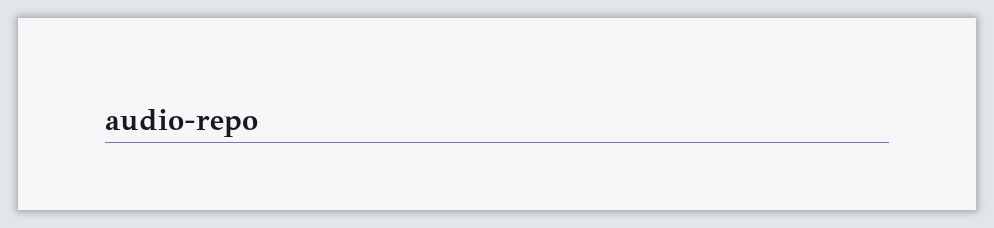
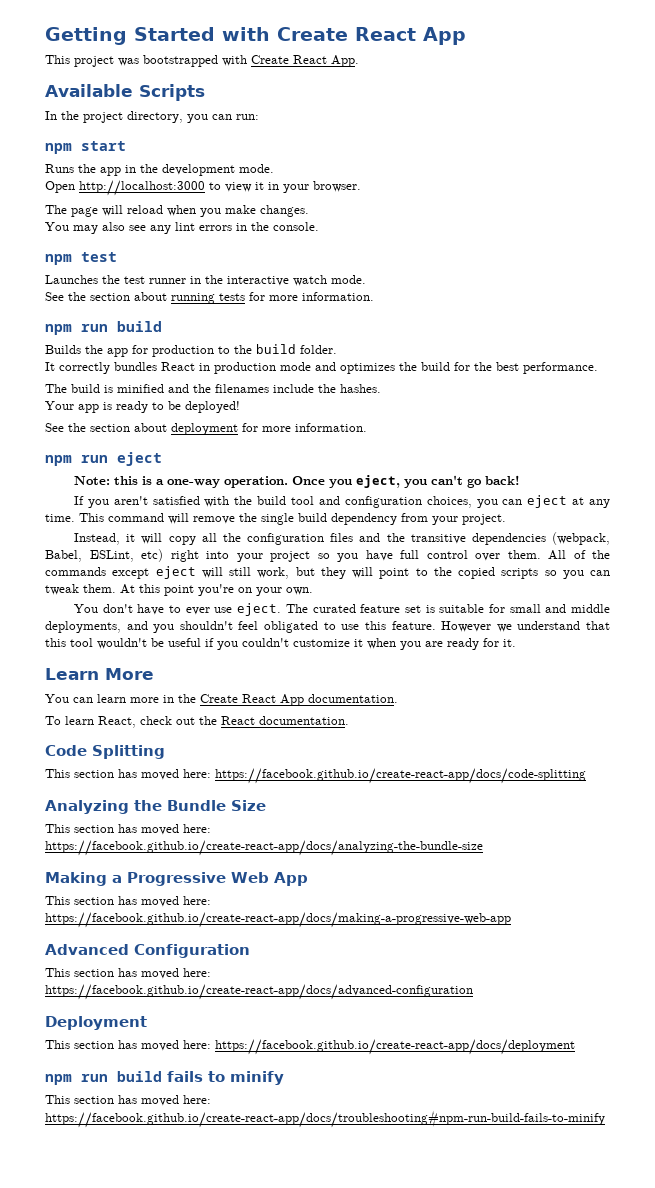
- audio-repo
+ Getting Started with Create React App
+ This project was bootstrapped with Create React App.
+ Available Scripts
+ In the project directory, you can run:
+ npm start
+ Runs the app in the development mode.
+ Open http://localhost:3000 to view it in your browser.
+ The page will reload when you make changes.
+ You may also see any lint errors in the console.
+ npm test
+ Launches the test runner in the interactive watch mode.
+ See the section about running tests for more information.
+ npm run build
+ Builds the app for production to the build folder.
+ It correctly bundles React in production mode and optimizes the build for the best performance.
+ The build is minified and the filenames include the hashes.
+ Your app is ready to be deployed!
+ See the section about deployment for more information.
+ npm run eject
+ Note: this is a one-way operation. Once you eject, you can't go back!
+ If you aren't satisfied with the build tool and configuration choices, you can eject at any time. This command will remove the single build dependency from your project.
+ Instead, it will copy all the configuration files and the transitive dependencies (webpack, Babel, ESLint, etc) right into your project so you have full control over them. All of the commands except eject will still work, but they will point to the copied scripts so you can tweak them. At this point you're on your own.
+ You don't have to ever use eject. The curated feature set is suitable for small and middle deployments, and you shouldn't feel obligated to use this feature. However we understand that this tool wouldn't be useful if you couldn't customize it when you are ready for it.
+ Learn More
+ You can learn more in the Create React App documentation.
+ To learn React, check out the React documentation.
+ Code Splitting
+ This section has moved here: https://facebook.github.io/create-react-app/docs/code-splitting
+ Analyzing the Bundle Size
+ This section has moved here: https://facebook.github.io/create-react-app/docs/analyzing-the-bundle-size
+ Making a Progressive Web App
+ This section has moved here: https://facebook.github.io/create-react-app/docs/making-a-progressive-web-app
+ Advanced Configuration
+ This section has moved here: https://facebook.github.io/create-react-app/docs/advanced-configuration
+ Deployment
+ This section has moved here: https://facebook.github.io/create-react-app/docs/deployment
+ npm run build fails to minify
+ This section has moved here: https://facebook.github.io/create-react-app/docs/troubleshooting#npm-run-build-fails-to-minify

